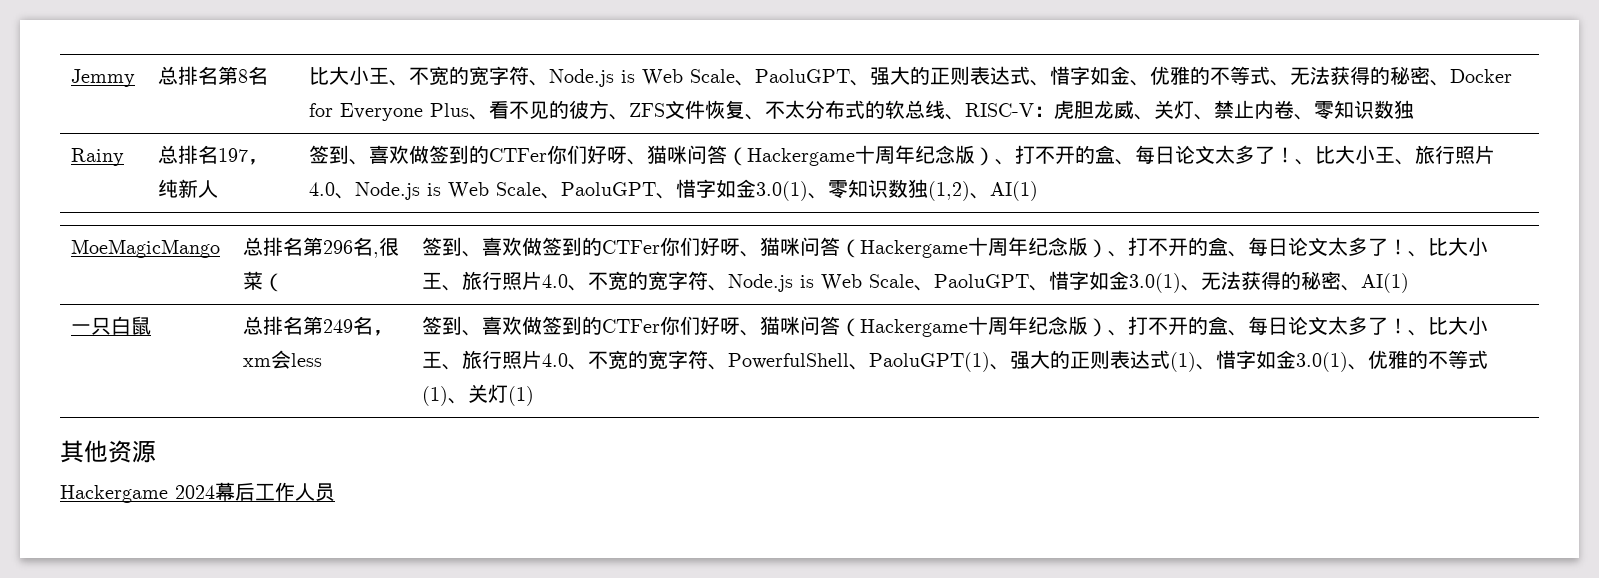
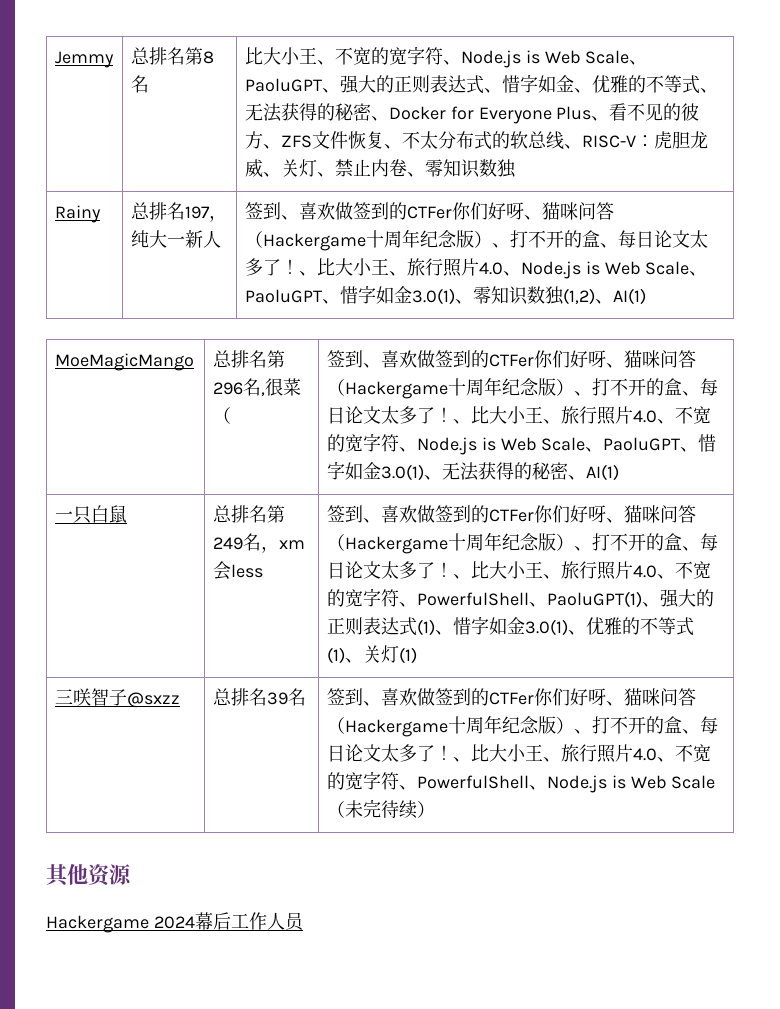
- 总排名197，纯新人
+ 总排名197，纯大一新人
+ 三咲智子@sxzz | 总排名39名 | 签到、喜欢做签到的CTFer你们好呀、猫咪问答（Hackergame十周年纪念版）、打不开的盒、每日论文太多了！、比大小王、旅行照片4.0、不宽的宽字符、PowerfulShell、Node.js is Web Scale（未完待续）

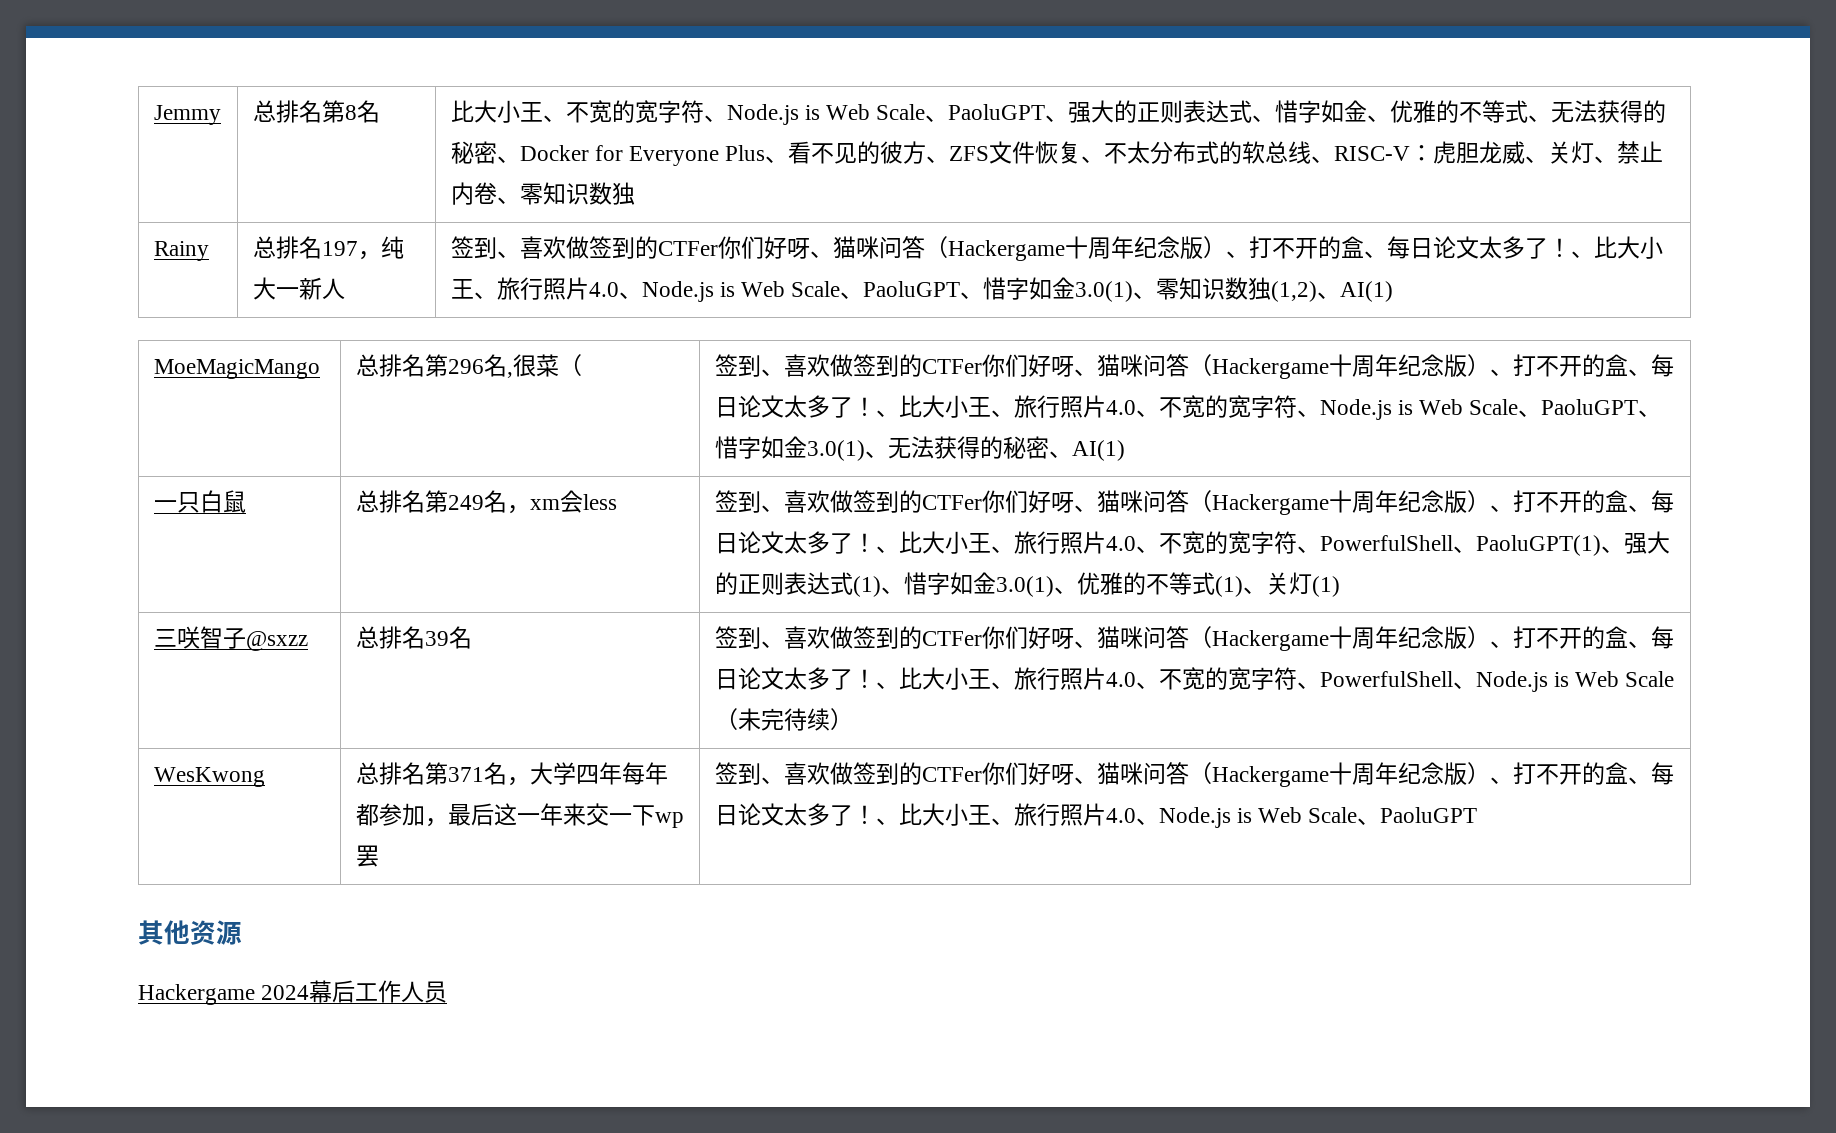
+ WesKwong | 总排名第371名，大学四年每年都参加，最后这一年来交一下wp罢 | 签到、喜欢做签到的CTFer你们好呀、猫咪问答（Hackergame十周年纪念版）、打不开的盒、每日论文太多了！、比大小王、旅行照片4.0、Node.js is Web Scale、PaoluGPT

